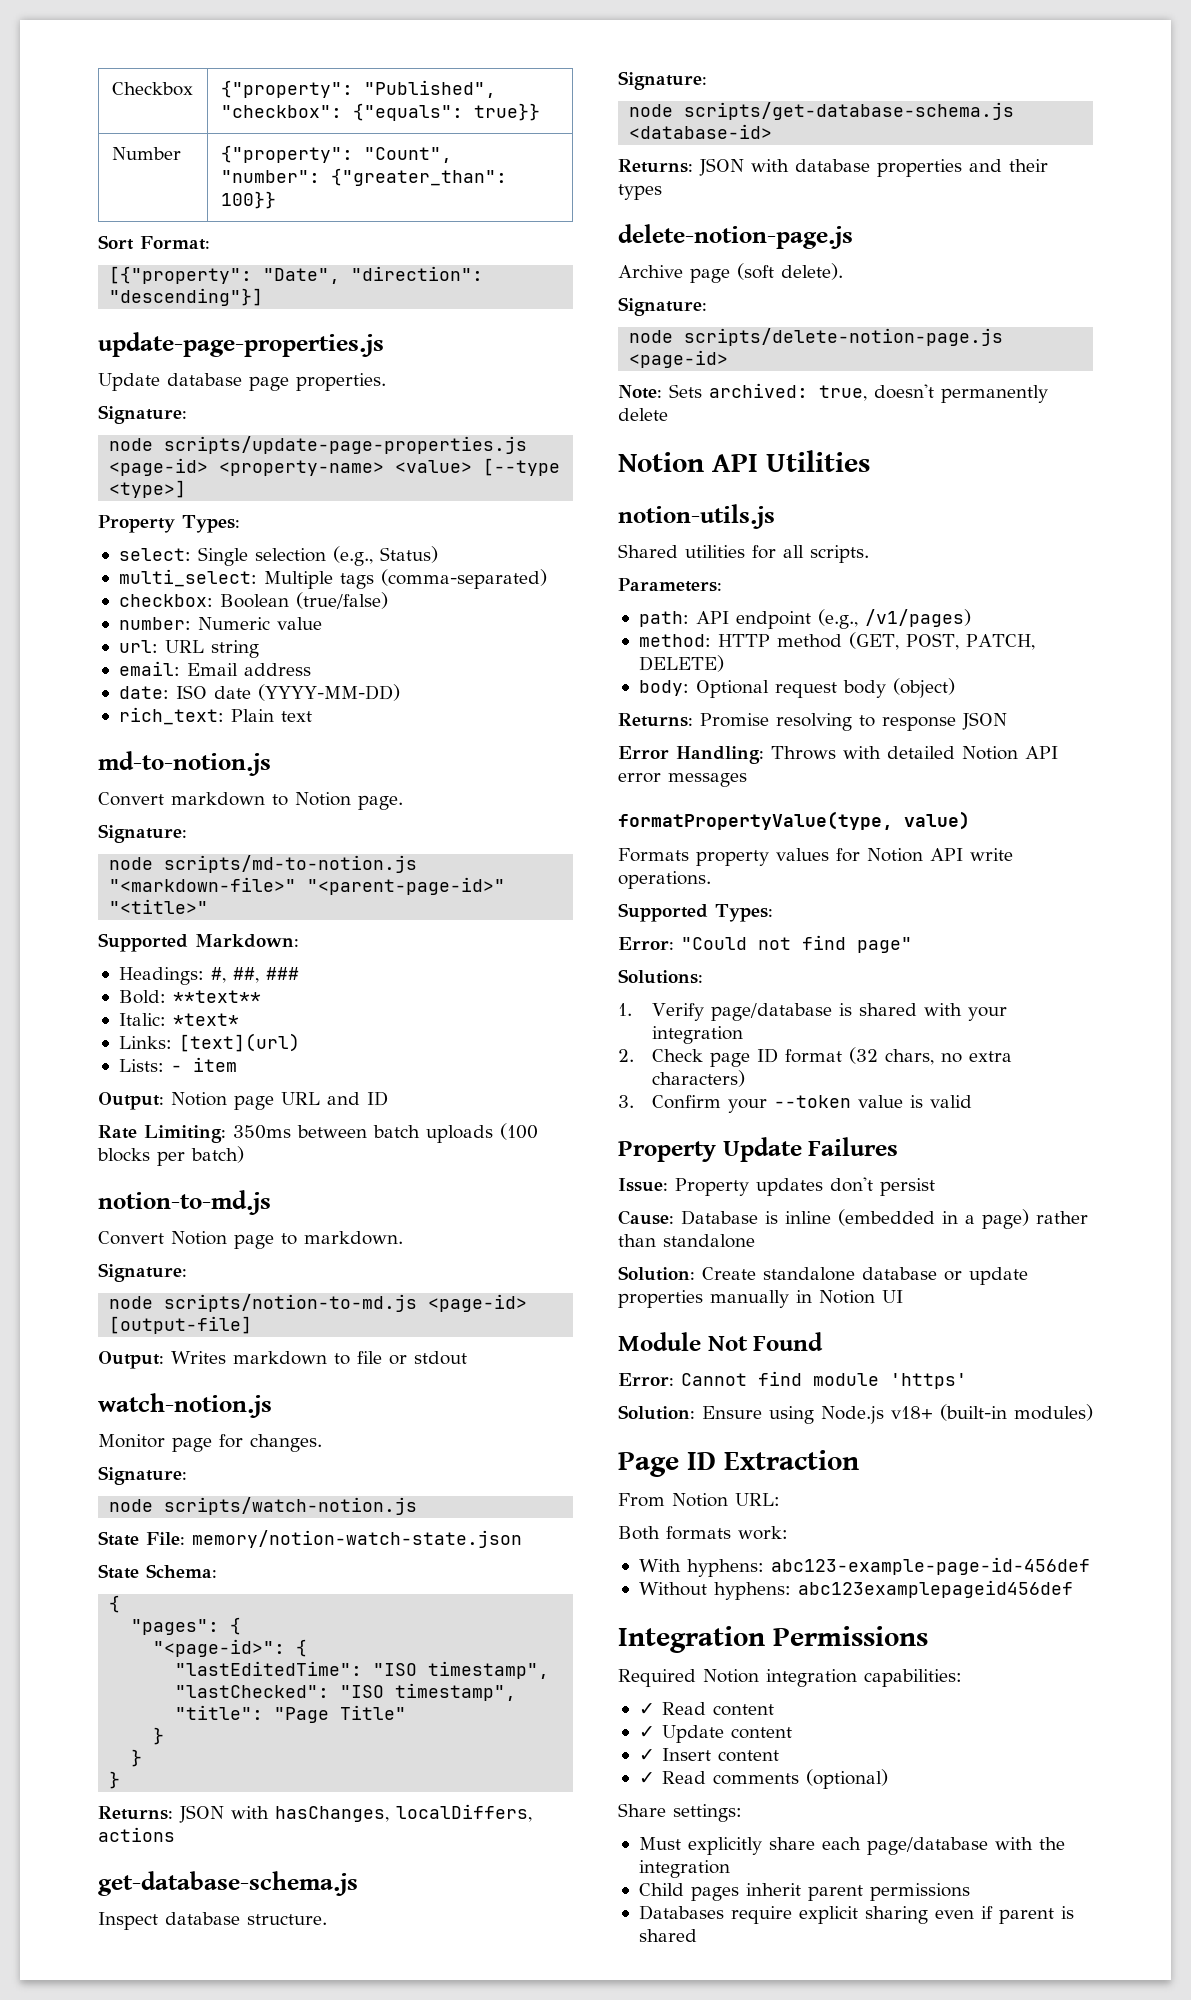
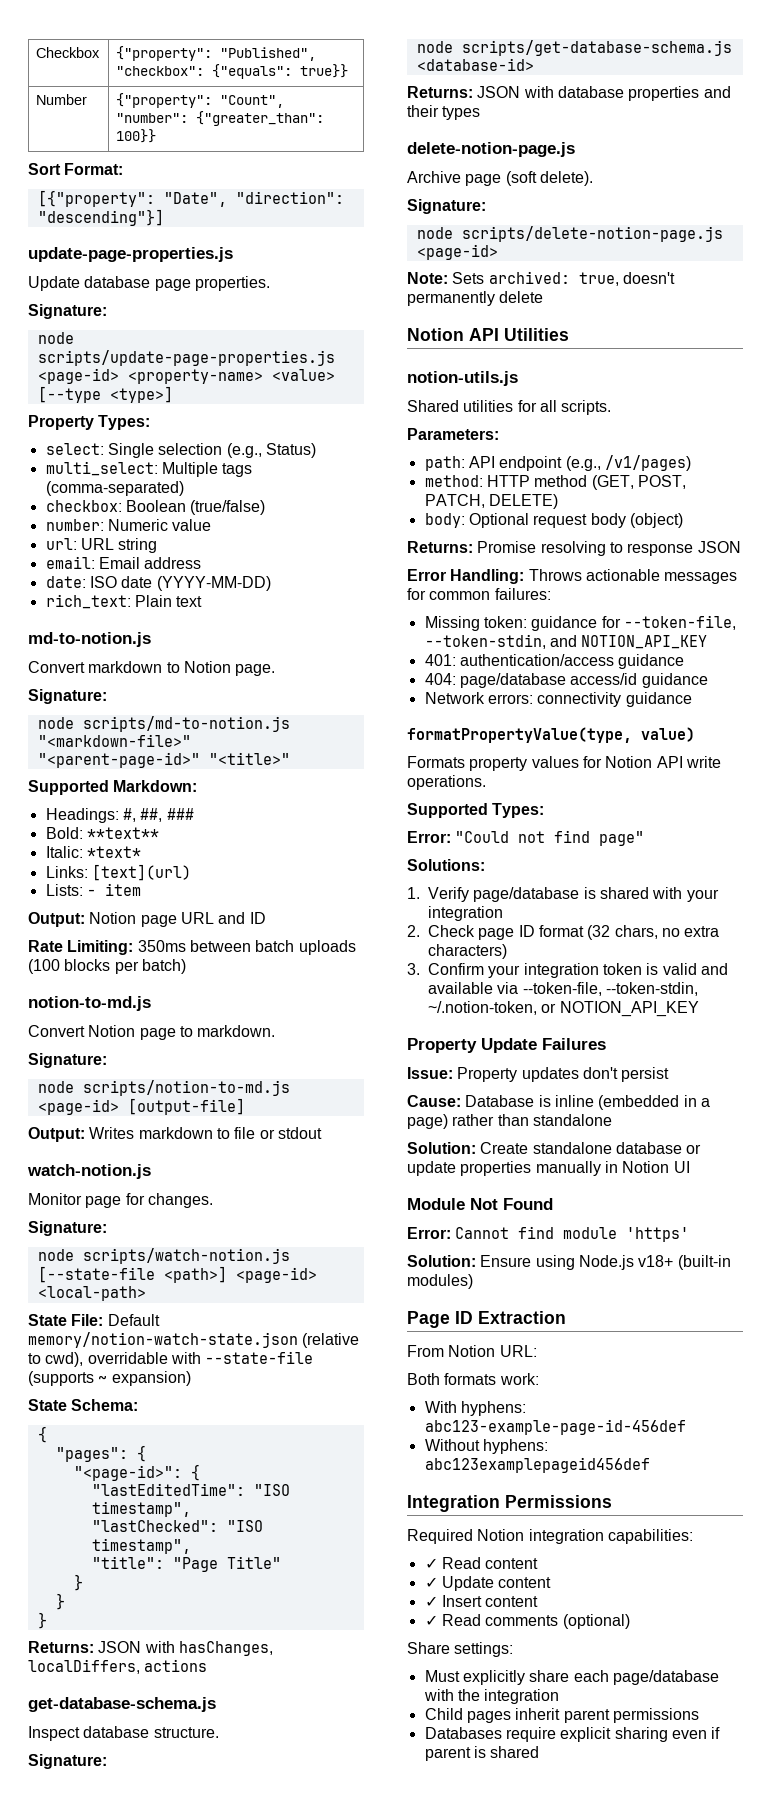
- node scripts/watch-notion.js
+ node scripts/watch-notion.js [--state-file <path>] <page-id> <local-path>
- State File: memory/notion-watch-state.json
+ State File: Default memory/notion-watch-state.json (relative to cwd), overridable with --state-file (supports ~ expansion)
- Error Handling: Throws with detailed Notion API error messages
+ Error Handling: Throws actionable messages for common failures:
+ Missing token: guidance for --token-file, --token-stdin, and NOTION_API_KEY
+ 401: authentication/access guidance
+ 404: page/database access/id guidance
+ Network errors: connectivity guidance
- 3. Confirm your --token value is valid
+ 3. Confirm your integration token is valid and available via --token-file, --token-stdin, ~/.notion-token, or NOTION_API_KEY

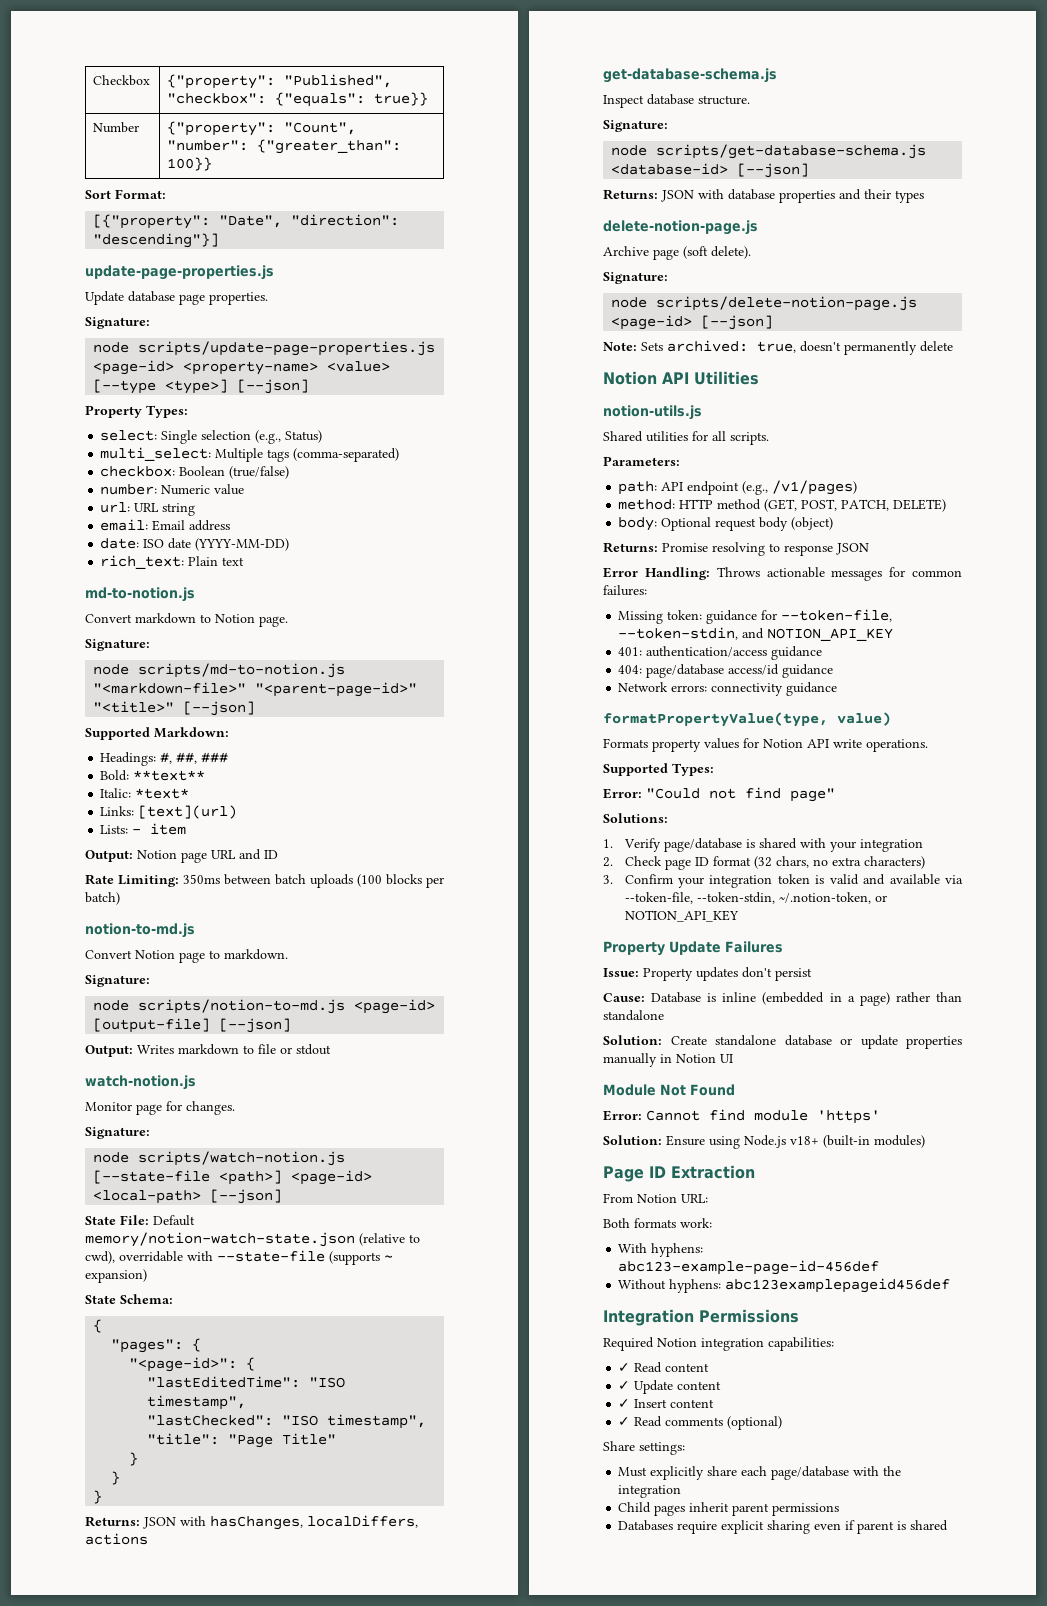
- node scripts/update-page-properties.js <page-id> <property-name> <value> [--type <type>]
+ node scripts/update-page-properties.js <page-id> <property-name> <value> [--type <type>] [--json]
- node scripts/md-to-notion.js "<markdown-file>" "<parent-page-id>" "<title>"
+ node scripts/md-to-notion.js "<markdown-file>" "<parent-page-id>" "<title>" [--json]
- node scripts/notion-to-md.js <page-id> [output-file]
+ node scripts/notion-to-md.js <page-id> [output-file] [--json]
- node scripts/watch-notion.js [--state-file <path>] <page-id> <local-path>
+ node scripts/watch-notion.js [--state-file <path>] <page-id> <local-path> [--json]
- node scripts/get-database-schema.js <database-id>
+ node scripts/get-database-schema.js <database-id> [--json]
- node scripts/delete-notion-page.js <page-id>
+ node scripts/delete-notion-page.js <page-id> [--json]

